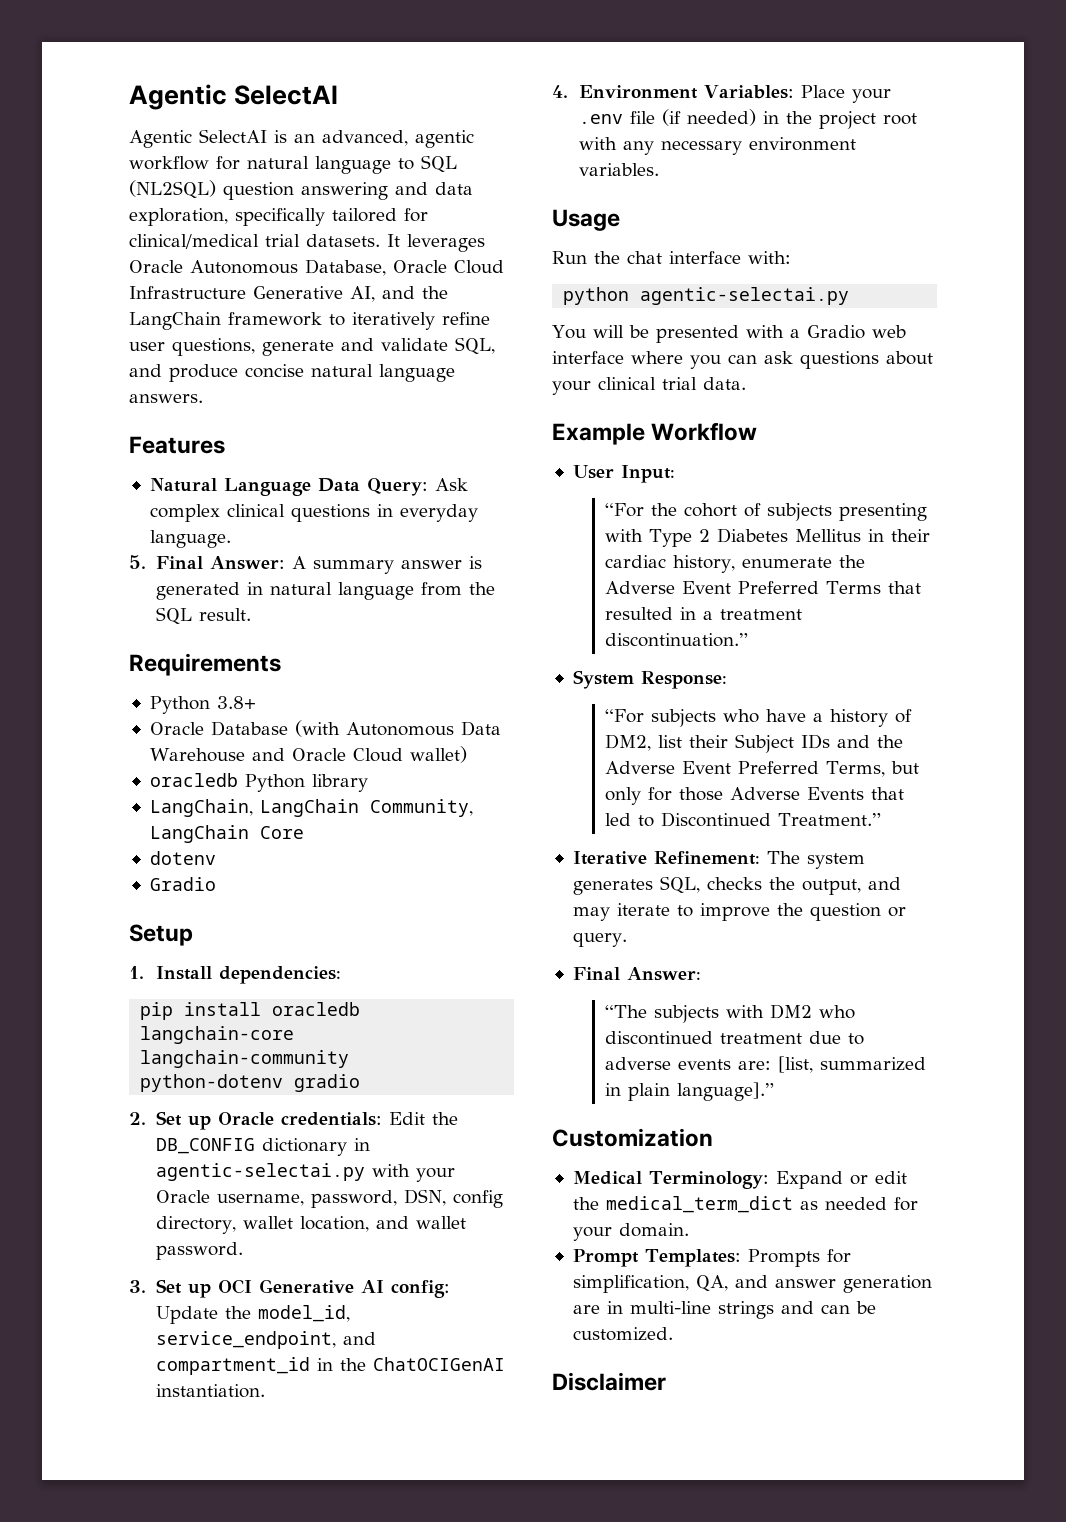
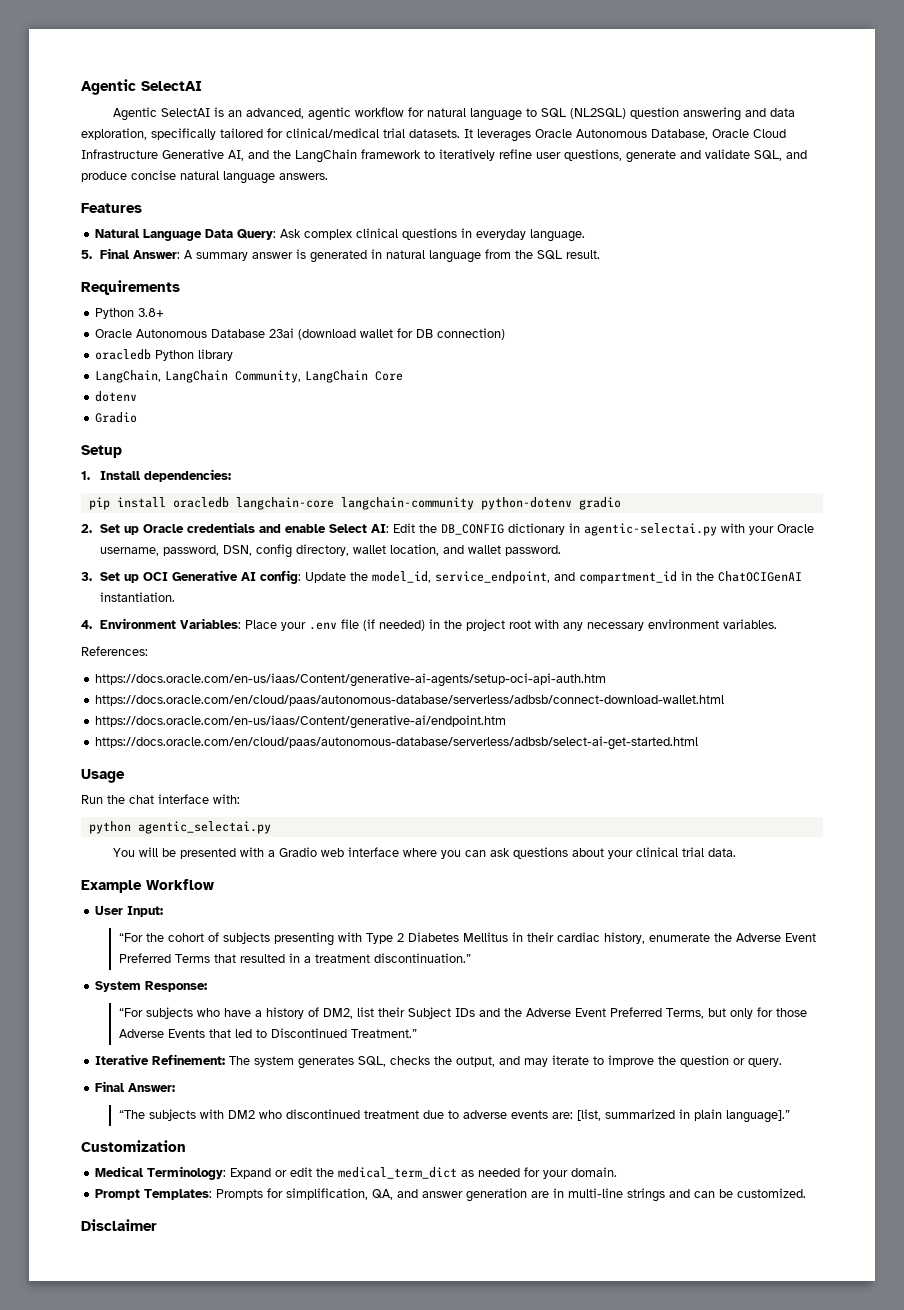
- Oracle Database (with Autonomous Data Warehouse and Oracle Cloud wallet)
+ Oracle Autonomous Database 23ai (download wallet for DB connection)
- 2. Set up Oracle credentials: Edit the DB_CONFIG dictionary in agentic-selectai.py with your Oracle username, password, DSN, config directory, wallet location, and wallet password.
+ 2. Set up Oracle credentials and enable Select AI: Edit the DB_CONFIG dictionary in agentic-selectai.py with your Oracle username, password, DSN, config directory, wallet location, and wallet password.
+ References:
+ https://docs.oracle.com/en-us/iaas/Content/generative-ai-agents/setup-oci-api-auth.htm
+ https://docs.oracle.com/en/cloud/paas/autonomous-database/serverless/adbsb/connect-download-wallet.html
+ https://docs.oracle.com/en-us/iaas/Content/generative-ai/endpoint.htm
+ https://docs.oracle.com/en/cloud/paas/autonomous-database/serverless/adbsb/select-ai-get-started.html
- python agentic-selectai.py
+ python agentic_selectai.py

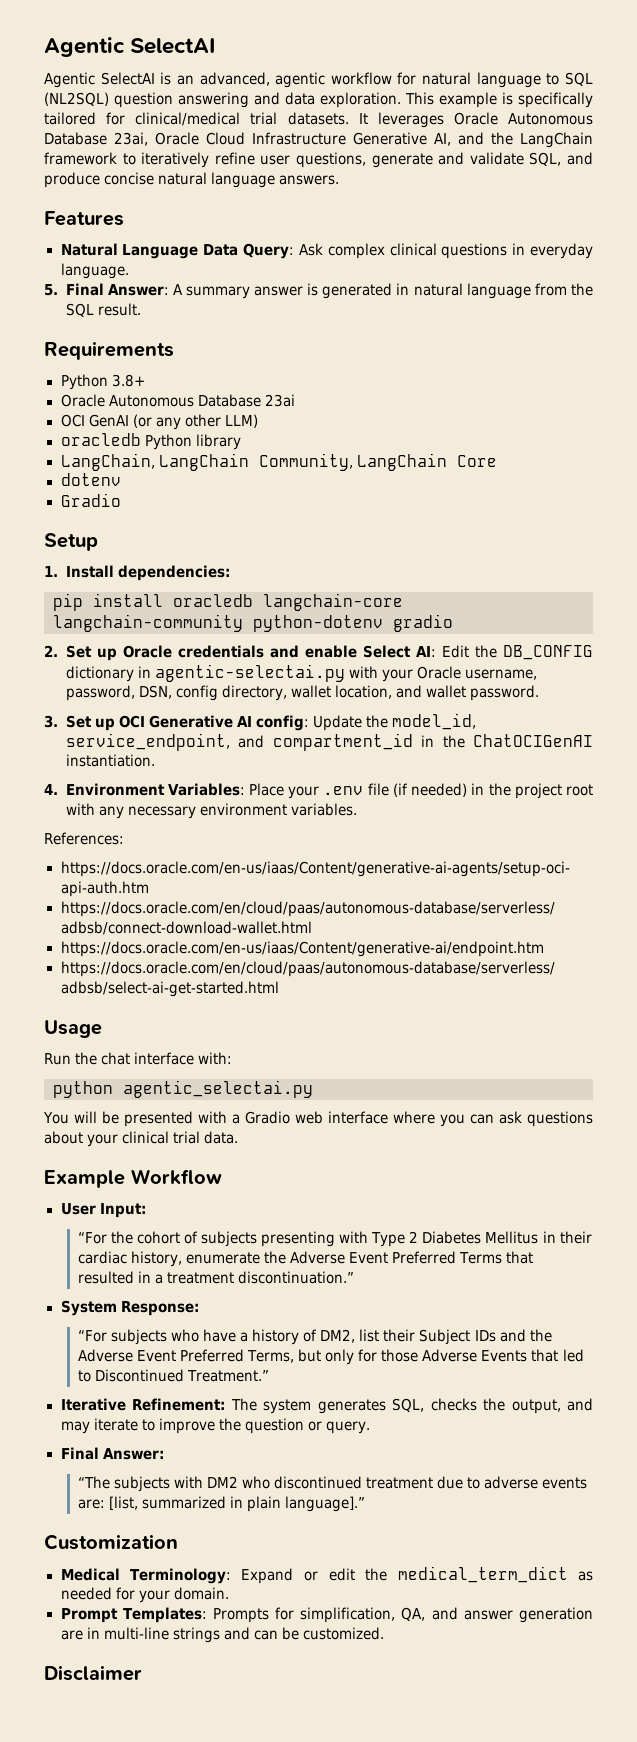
- Agentic SelectAI is an advanced, agentic workflow for natural language to SQL (NL2SQL) question answering and data exploration, specifically tailored for clinical/medical trial datasets.
+ Agentic SelectAI is an advanced, agentic workflow for natural language to SQL (NL2SQL) question answering and data exploration. This example is specifically tailored for clinical/medical trial datasets.
- It leverages Oracle Autonomous Database, Oracle Cloud Infrastructure Generative AI, and the LangChain framework to iteratively refine user questions, generate and validate SQL, and produce concise natural language answers.
+ It leverages Oracle Autonomous Database 23ai, Oracle Cloud Infrastructure Generative AI, and the LangChain framework to iteratively refine user questions, generate and validate SQL, and produce concise natural language answers.
- Oracle Autonomous Database 23ai (download wallet for DB connection)
+ Oracle Autonomous Database 23ai
+ OCI GenAI (or any other LLM)

